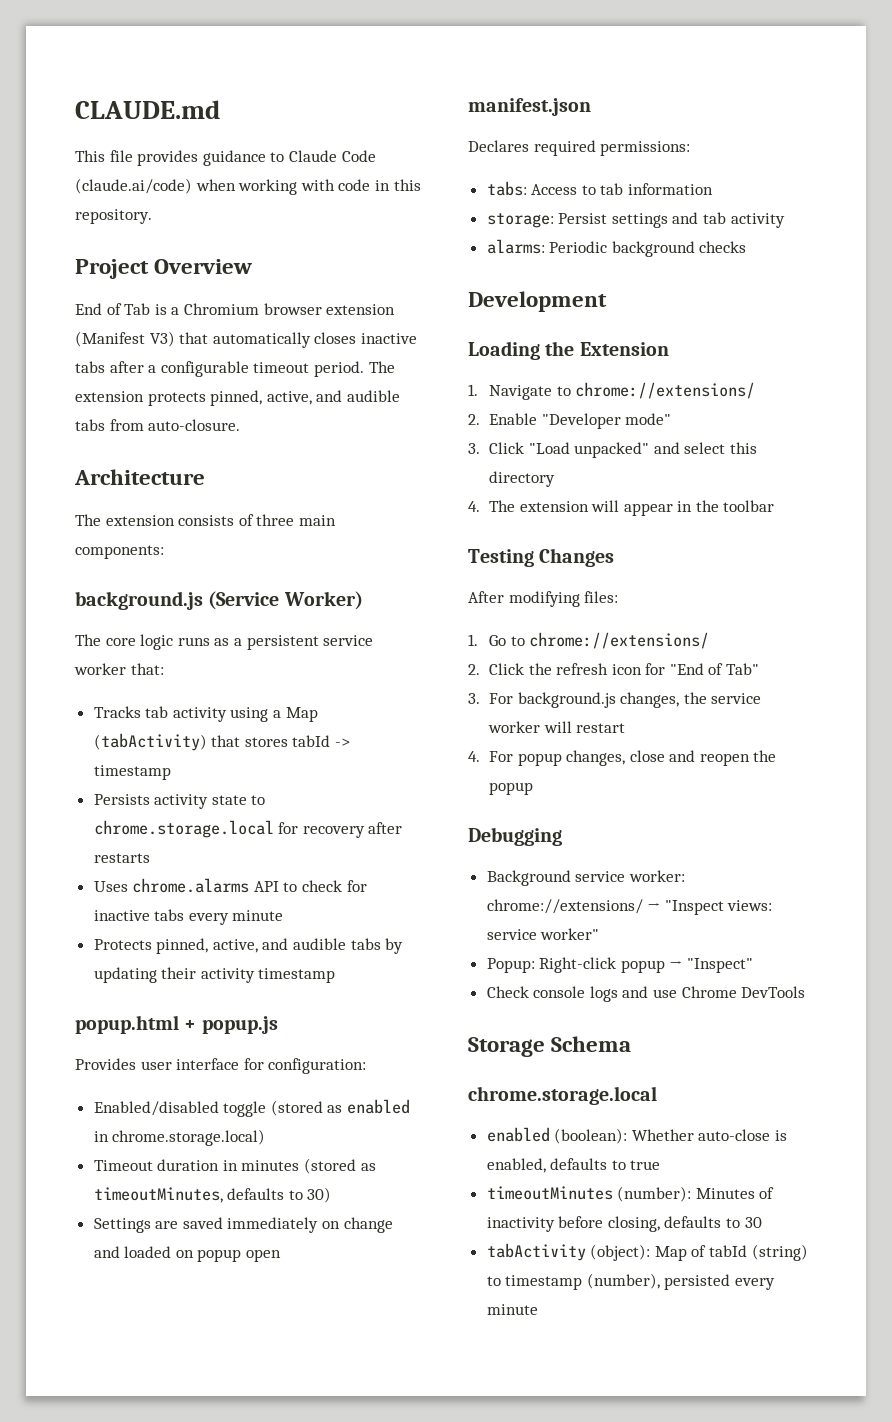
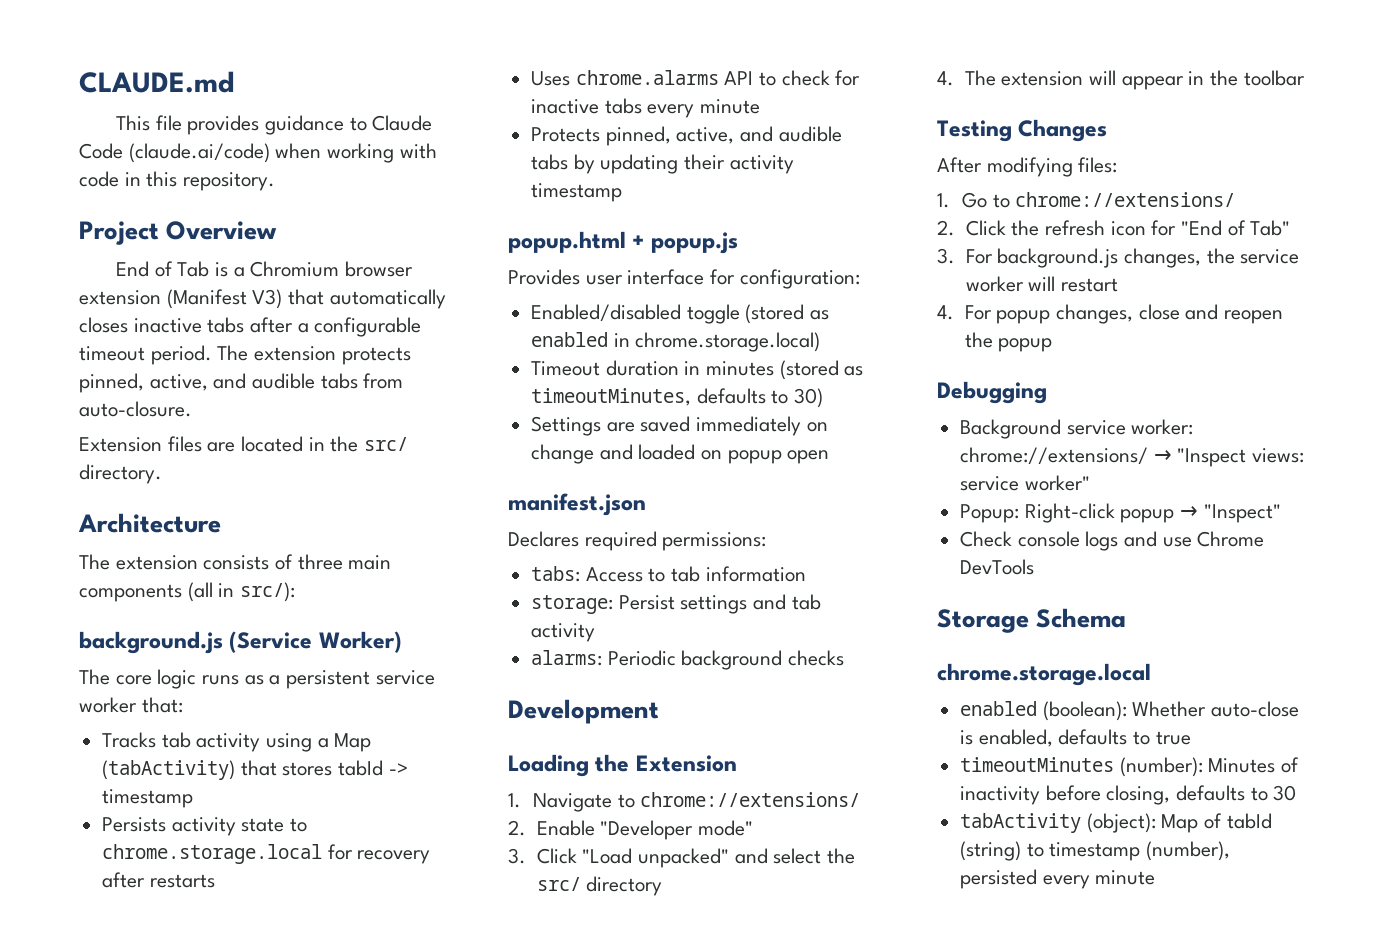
+ Extension files are located in the src/ directory.
- The extension consists of three main components:
+ The extension consists of three main components (all in src/):
- 3. Click "Load unpacked" and select this directory
+ 3. Click "Load unpacked" and select the src/ directory

